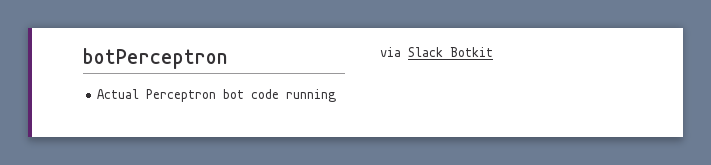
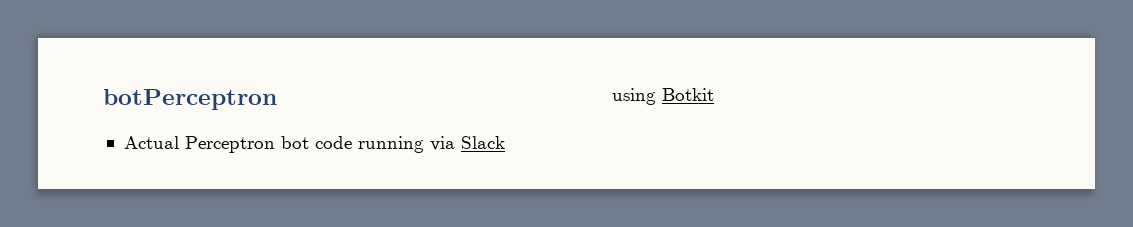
- Actual Perceptron bot code running via Slack Botkit
+ Actual Perceptron bot code running via Slack using Botkit

